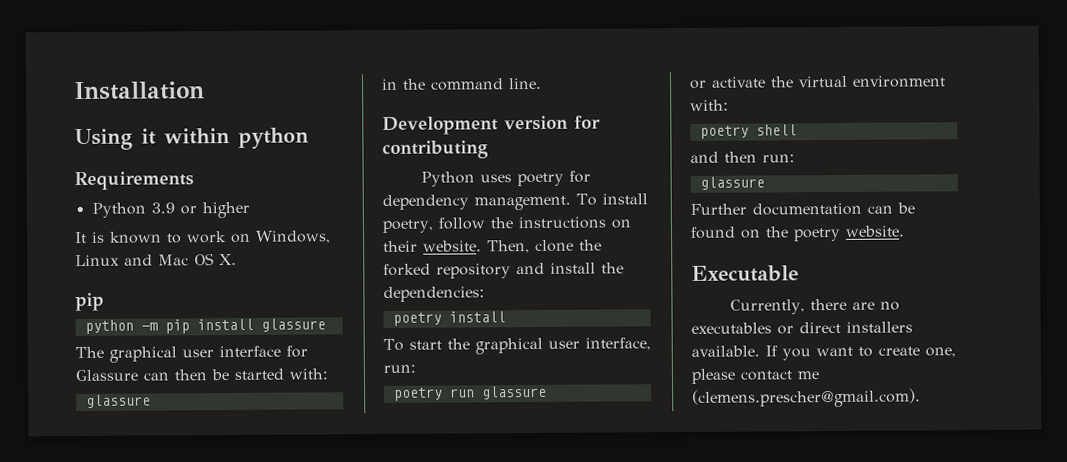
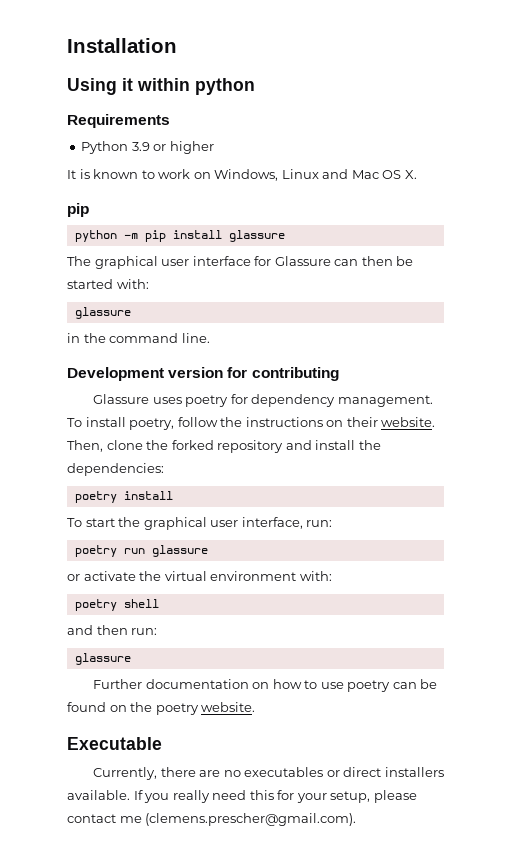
- Python uses poetry for dependency management.
+ Glassure uses poetry for dependency management.
- Further documentation can be found on the poetry website.
+ Further documentation on how to use poetry can be found on the poetry website.
- If you want to create one, please contact me (clemens.prescher@gmail.com).
+ If you really need this for your setup, please contact me (clemens.prescher@gmail.com).

